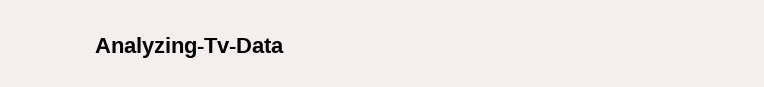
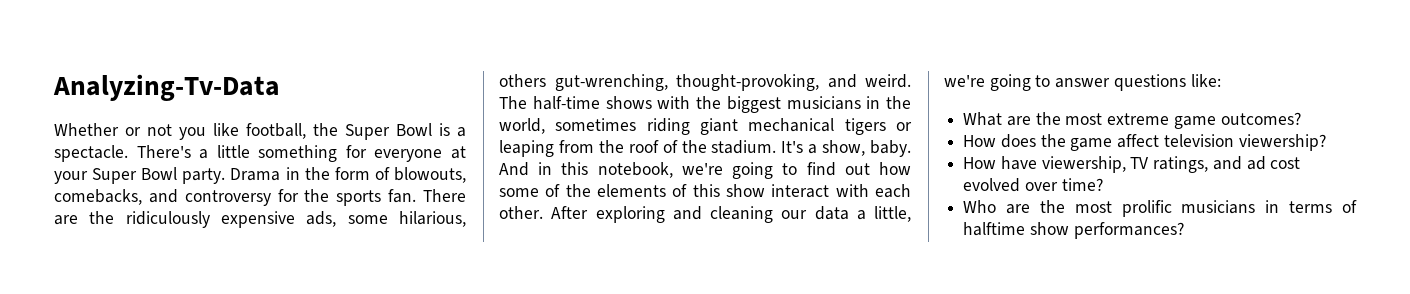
+ Whether or not you like football, the Super Bowl is a spectacle. There's a little something for everyone at your Super Bowl party. Drama in the form of blowouts, comebacks, and controversy for the sports fan. There are the ridiculously expensive ads, some hilarious, others gut-wrenching, thought-provoking, and weird. The half-time shows with the biggest musicians in the world, sometimes riding giant mechanical tigers or leaping from the roof of the stadium. It's a show, baby. And in this notebook, we're going to find out how some of the elements of this show interact with each other. After exploring and cleaning our data a little, we're going to answer questions like:
+ What are the most extreme game outcomes?
+ How does the game affect television viewership?
+ How have viewership, TV ratings, and ad cost evolved over time?
+ Who are the most prolific musicians in terms of halftime show performances?

